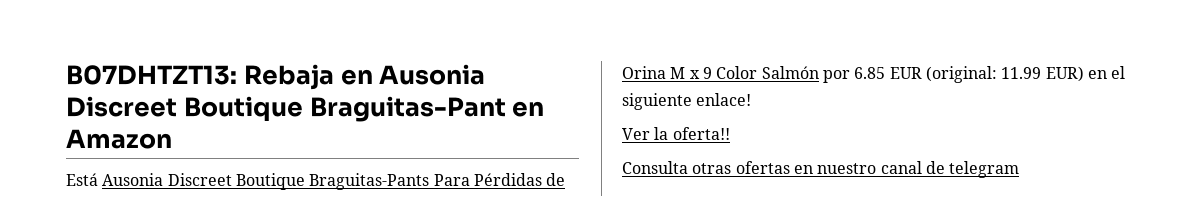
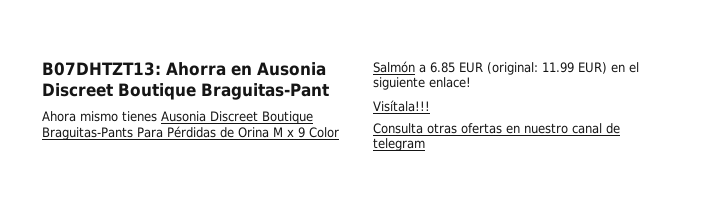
- B07DHTZT13: Rebaja en Ausonia Discreet Boutique Braguitas-Pant en Amazon
- Está Ausonia Discreet Boutique Braguitas-Pants Para Pérdidas de Orina M x 9 Color Salmón por 6.85 EUR (original: 11.99 EUR) en el siguiente enlace!
+ B07DHTZT13: Ahorra en Ausonia Discreet Boutique Braguitas-Pant
+ Ahora mismo tienes Ausonia Discreet Boutique Braguitas-Pants Para Pérdidas de Orina M x 9 Color Salmón a 6.85 EUR (original: 11.99 EUR) en el siguiente enlace!
- Ver la oferta!!
+ Visítala!!!

